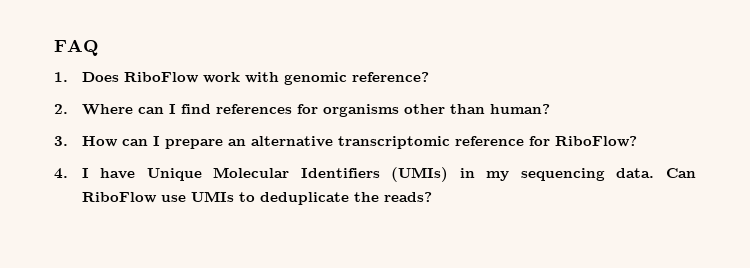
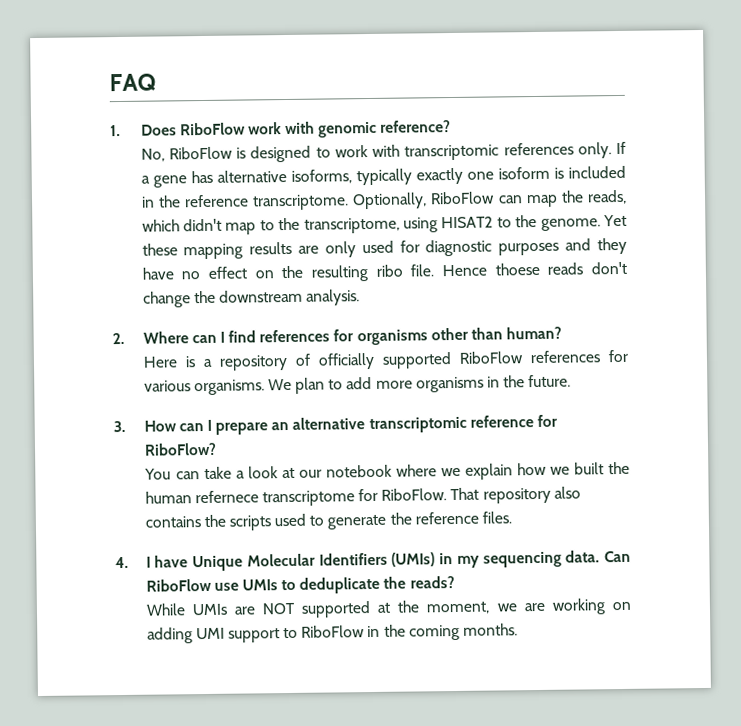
+ No, RiboFlow is designed to work with transcriptomic references only. If a gene has alternative isoforms, typically exactly one isoform is included in the reference transcriptome. Optionally, RiboFlow can map the reads, which didn't map to the transcriptome, using HISAT2 to the genome. Yet these mapping results are only used for diagnostic purposes and they have no effect on the resulting ribo file. Hence thoese reads don't change the downstream analysis.
+ Here is a repository of officially supported RiboFlow references for various organisms. We plan to add more organisms in the future.
+ You can take a look at our notebook where we explain how we built the human refernece transcriptome for RiboFlow. That repository also contains the scripts used to generate the reference files.
+ While UMIs are NOT supported at the moment, we are working on adding UMI support to RiboFlow in the coming months.

